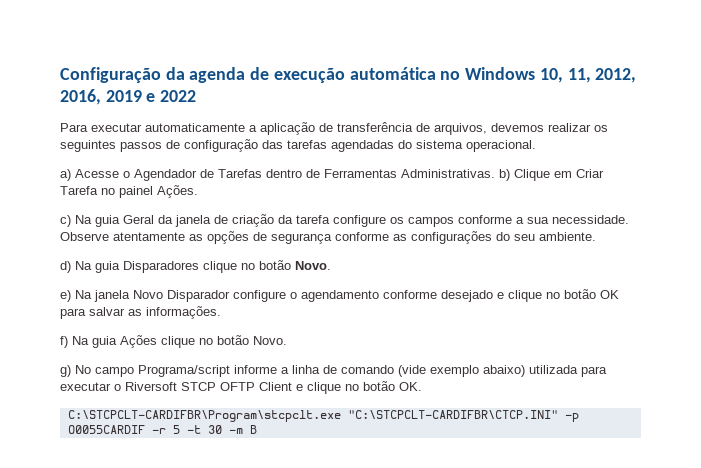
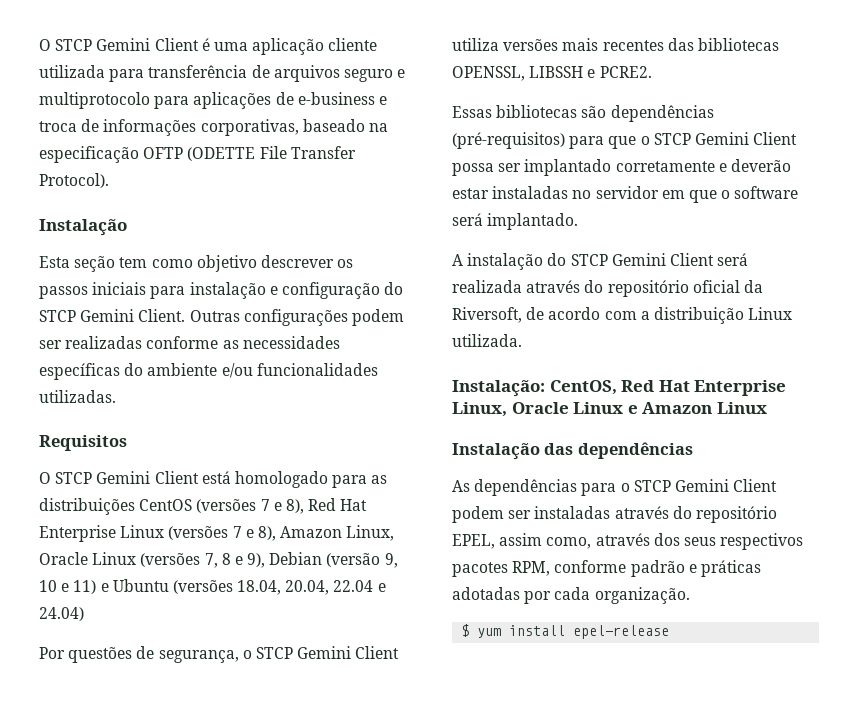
- Configuração da agenda de execução automática no Windows 10, 11, 2012, 2016, 2019 e 2022
- Para executar automaticamente a aplicação de transferência de arquivos, devemos realizar os seguintes passos de configuração das tarefas agendadas do sistema operacional.
- a) Acesse o Agendador de Tarefas dentro de Ferramentas Administrativas. b) Clique em Criar Tarefa no painel Ações.
- c) Na guia Geral da janela de criação da tarefa configure os campos conforme a sua necessidade. Observe atentamente as opções de segurança conforme as configurações do seu ambiente.
- d) Na guia Disparadores clique no botão Novo.
- e) Na janela Novo Disparador configure o agendamento conforme desejado e clique no botão OK para salvar as informações.
- f) Na guia Ações clique no botão Novo.
- g) No campo Programa/script informe a linha de comando (vide exemplo abaixo) utilizada para executar o Riversoft STCP OFTP Client e clique no botão OK.
- C:\STCPCLT-CARDIFBR\Program\stcpclt.exe "C:\STCPCLT-CARDIFBR\CTCP.INI" -p O0055CARDIF -r 5 -t 30 -m B
+ O STCP Gemini Client é uma aplicação cliente utilizada para transferência de arquivos seguro e multiprotocolo para aplicações de e-business e troca de informações corporativas, baseado na especificação OFTP (ODETTE File Transfer Protocol).
+ Instalação
+ Esta seção tem como objetivo descrever os passos iniciais para instalação e configuração do STCP Gemini Client. Outras configurações podem ser realizadas conforme as necessidades específicas do ambiente e/ou funcionalidades utilizadas.
+ Requisitos
+ O STCP Gemini Client está homologado para as distribuições CentOS (versões 7 e 8), Red Hat Enterprise Linux (versões 7 e 8), Amazon Linux, Oracle Linux (versões 7, 8 e 9), Debian (versão 9, 10 e 11) e Ubuntu (versões 18.04, 20.04, 22.04 e 24.04)
+ Por questões de segurança, o STCP Gemini Client utiliza versões mais recentes das bibliotecas OPENSSL, LIBSSH e PCRE2.
+ Essas bibliotecas são dependências (pré-requisitos) para que o STCP Gemini Client possa ser implantado corretamente e deverão estar instaladas no servidor em que o software será implantado.
+ A instalação do STCP Gemini Client será realizada através do repositório oficial da Riversoft, de acordo com a distribuição Linux utilizada.
+ Instalação: CentOS, Red Hat Enterprise Linux, Oracle Linux e Amazon Linux
+ Instalação das dependências
+ As dependências para o STCP Gemini Client podem ser instaladas através do repositório EPEL, assim como, através dos seus respectivos pacotes RPM, conforme padrão e práticas adotadas por cada organização.
+ $ yum install epel-release

